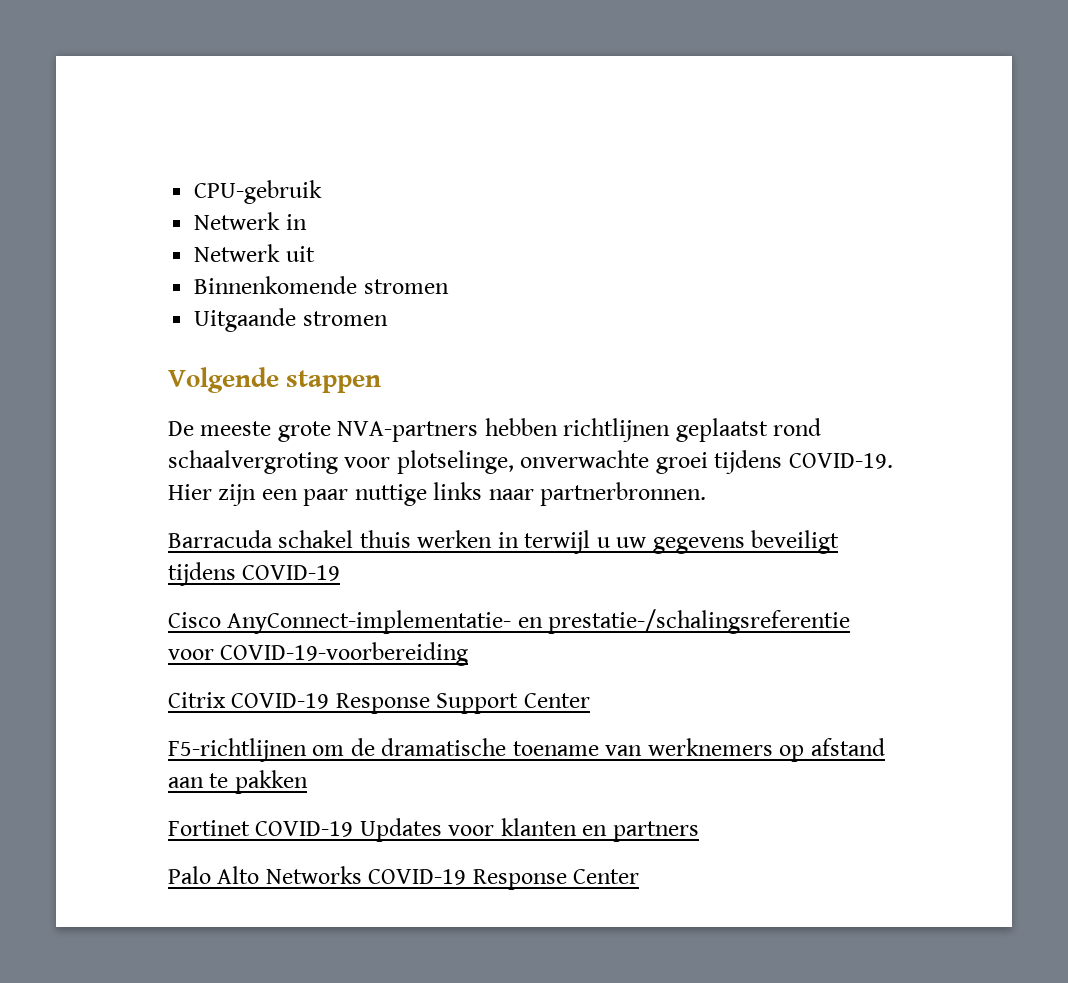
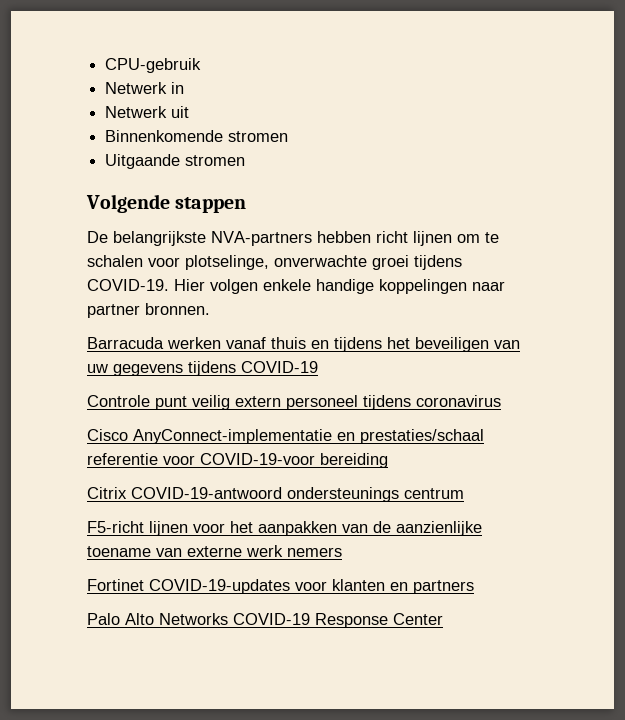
- De meeste grote NVA-partners hebben richtlijnen geplaatst rond schaalvergroting voor plotselinge, onverwachte groei tijdens COVID-19.
+ De belangrijkste NVA-partners hebben richt lijnen om te schalen voor plotselinge, onverwachte groei tijdens COVID-19.
- Hier zijn een paar nuttige links naar partnerbronnen.
- Barracuda schakel thuis werken in terwijl u uw gegevens beveiligt tijdens COVID-19
+ Hier volgen enkele handige koppelingen naar partner bronnen.
+ Barracuda werken vanaf thuis en tijdens het beveiligen van uw gegevens tijdens COVID-19
- Cisco AnyConnect-implementatie- en prestatie-/schalingsreferentie voor COVID-19-voorbereiding
- Citrix COVID-19 Response Support Center
- F5-richtlijnen om de dramatische toename van werknemers op afstand aan te pakken
+ Controle punt veilig extern personeel tijdens coronavirus
+ Cisco AnyConnect-implementatie en prestaties/schaal referentie voor COVID-19-voor bereiding
+ Citrix COVID-19-antwoord ondersteunings centrum
+ F5-richt lijnen voor het aanpakken van de aanzienlijke toename van externe werk nemers
- Fortinet COVID-19 Updates voor klanten en partners
+ Fortinet COVID-19-updates voor klanten en partners

